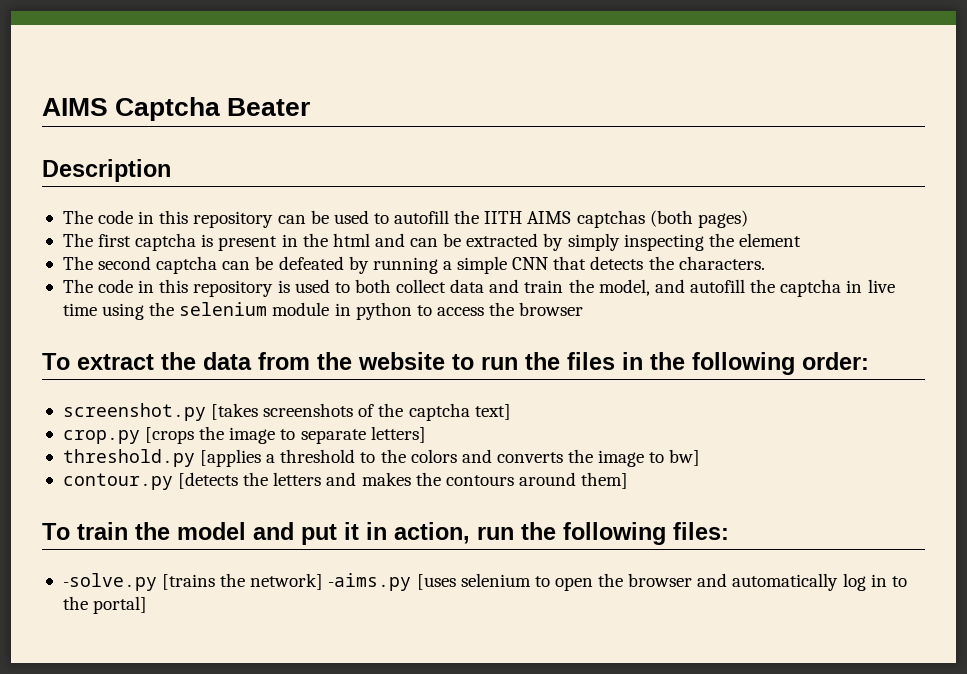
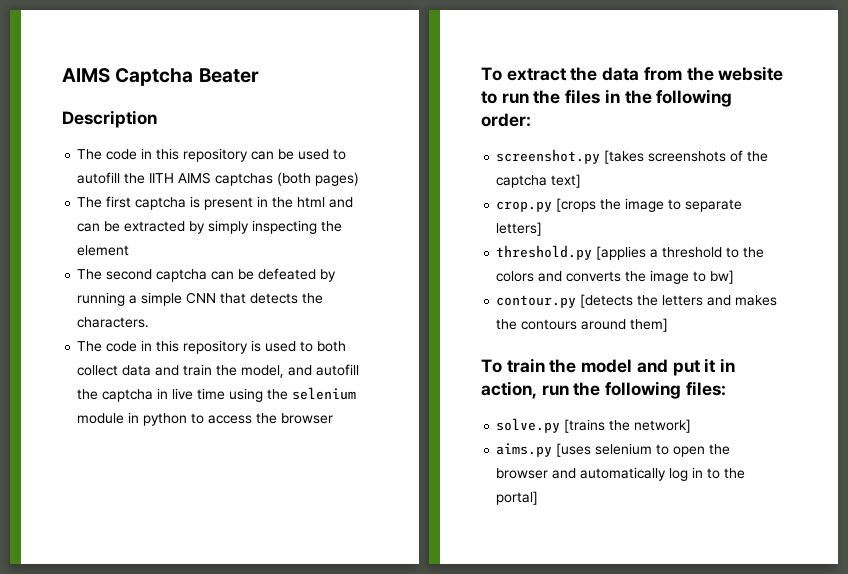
- -solve.py [trains the network] -aims.py [uses selenium to open the browser and automatically log in to the portal]
+ solve.py [trains the network]
+ aims.py [uses selenium to open the browser and automatically log in to the portal]

